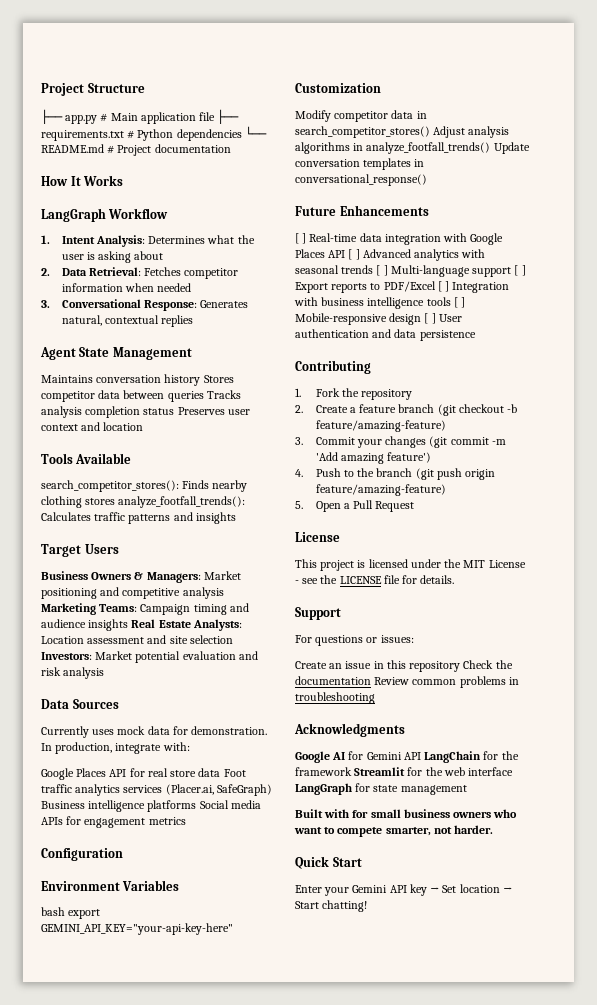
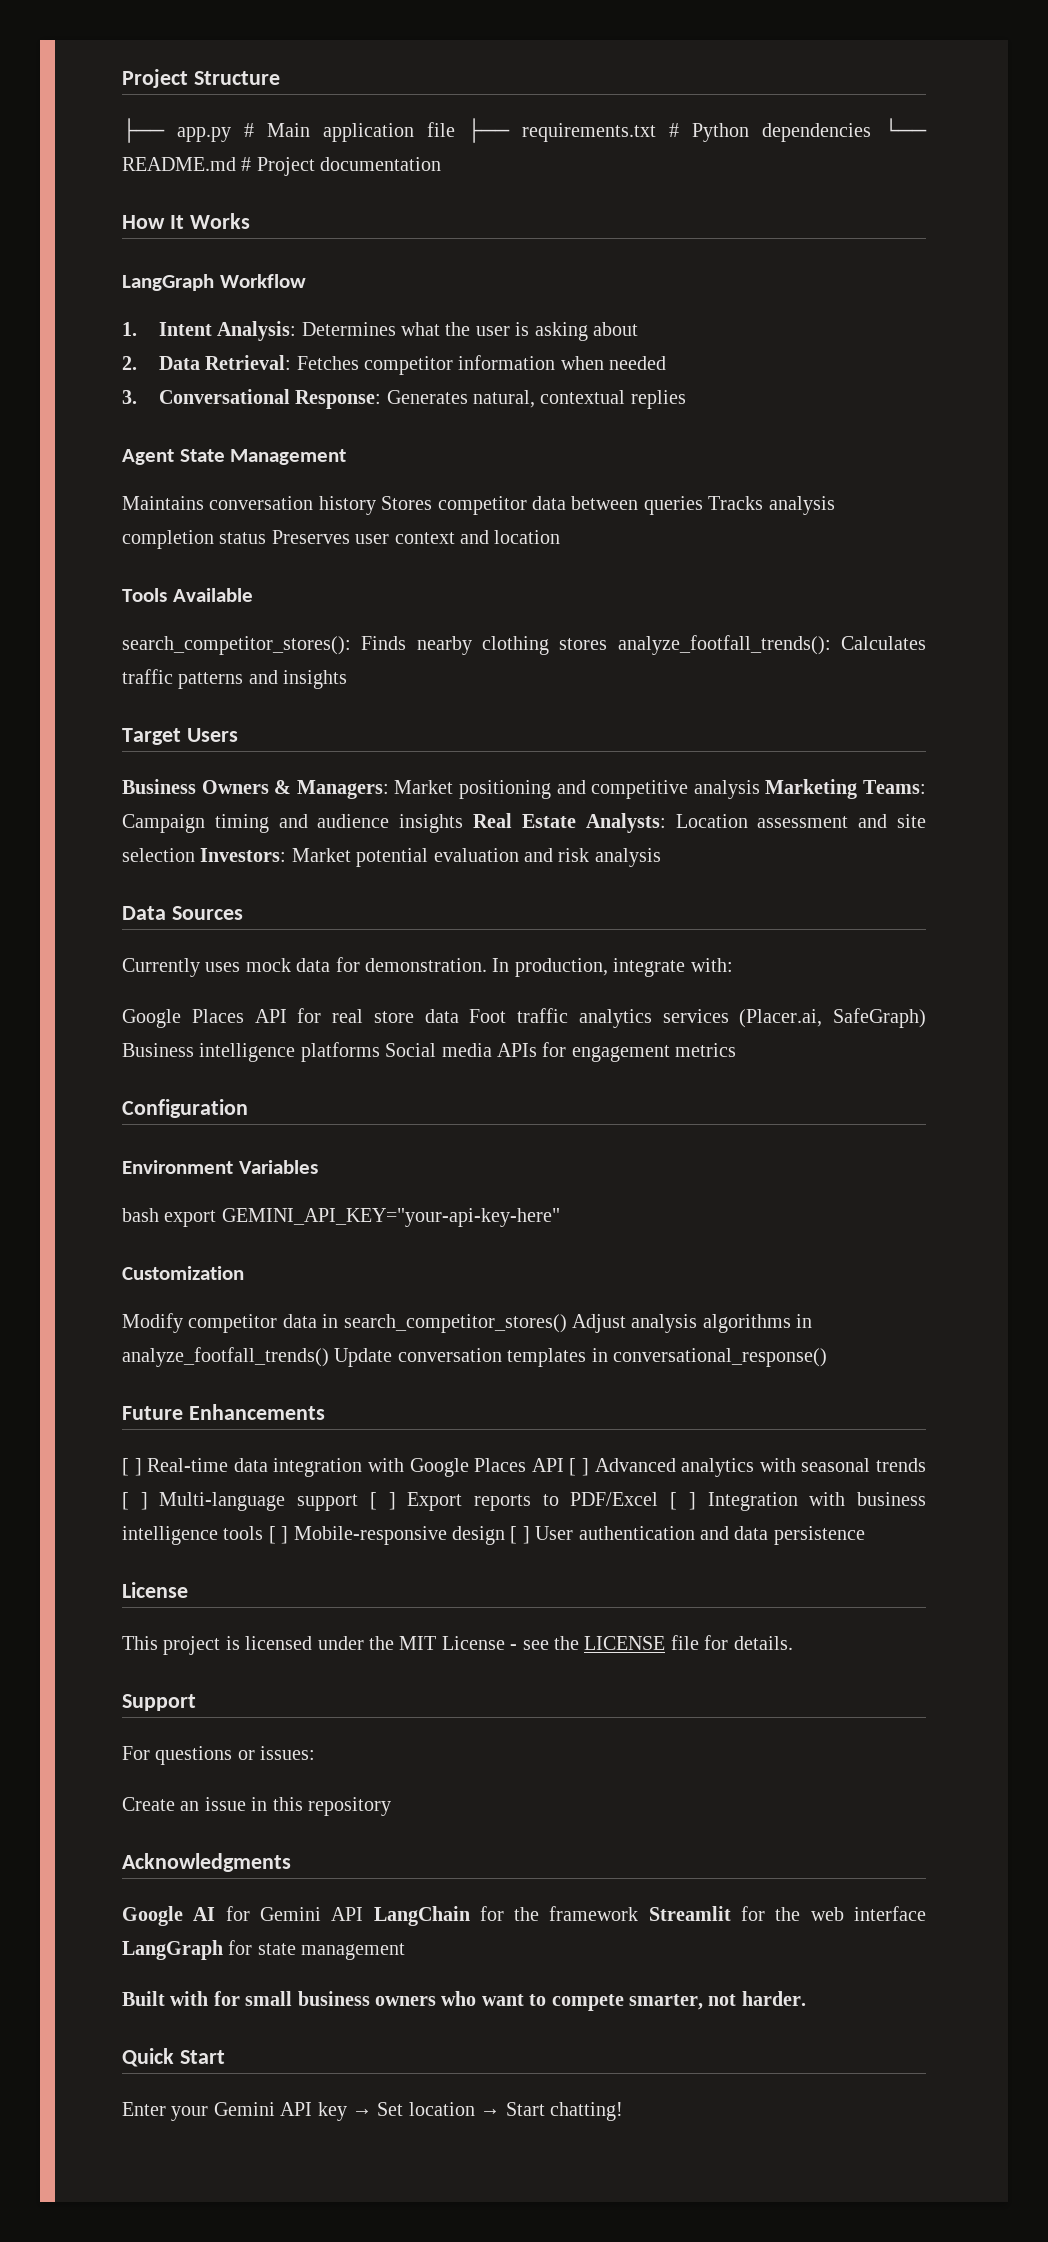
- Contributing
- 1. Fork the repository
- 2. Create a feature branch (git checkout -b feature/amazing-feature)
- 3. Commit your changes (git commit -m 'Add amazing feature')
- 4. Push to the branch (git push origin feature/amazing-feature)
- 5. Open a Pull Request
- Create an issue in this repository Check the documentation Review common problems in troubleshooting
+ Create an issue in this repository

